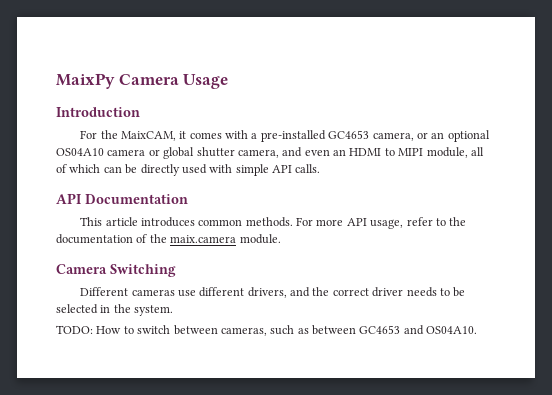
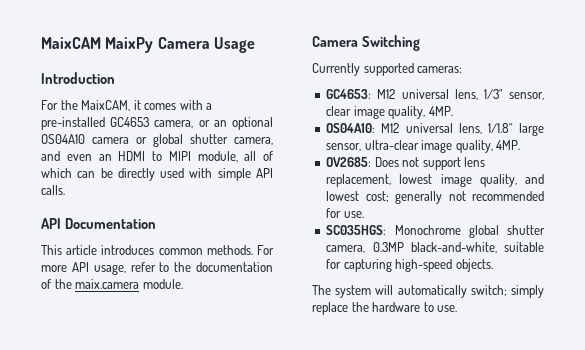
- MaixPy Camera Usage
+ MaixCAM MaixPy Camera Usage
- Different cameras use different drivers, and the correct driver needs to be selected in the system.
- TODO: How to switch between cameras, such as between GC4653 and OS04A10.
+ Currently supported cameras:
+ GC4653: M12 universal lens, 1/3" sensor, clear image quality, 4MP.
+ OS04A10: M12 universal lens, 1/1.8" large sensor, ultra-clear image quality, 4MP.
+ OV2685: Does not support lens replacement, lowest image quality, and lowest cost; generally not recommended for use.
+ SC035HGS: Monochrome global shutter camera, 0.3MP black-and-white, suitable for capturing high-speed objects.
+ The system will automatically switch; simply replace the hardware to use.

